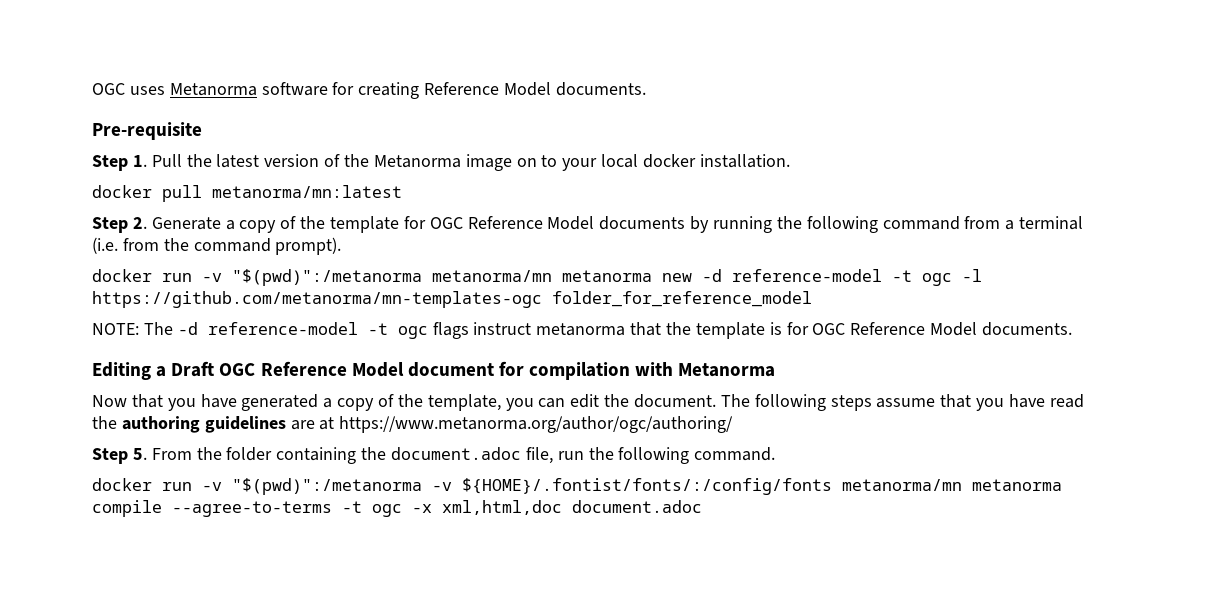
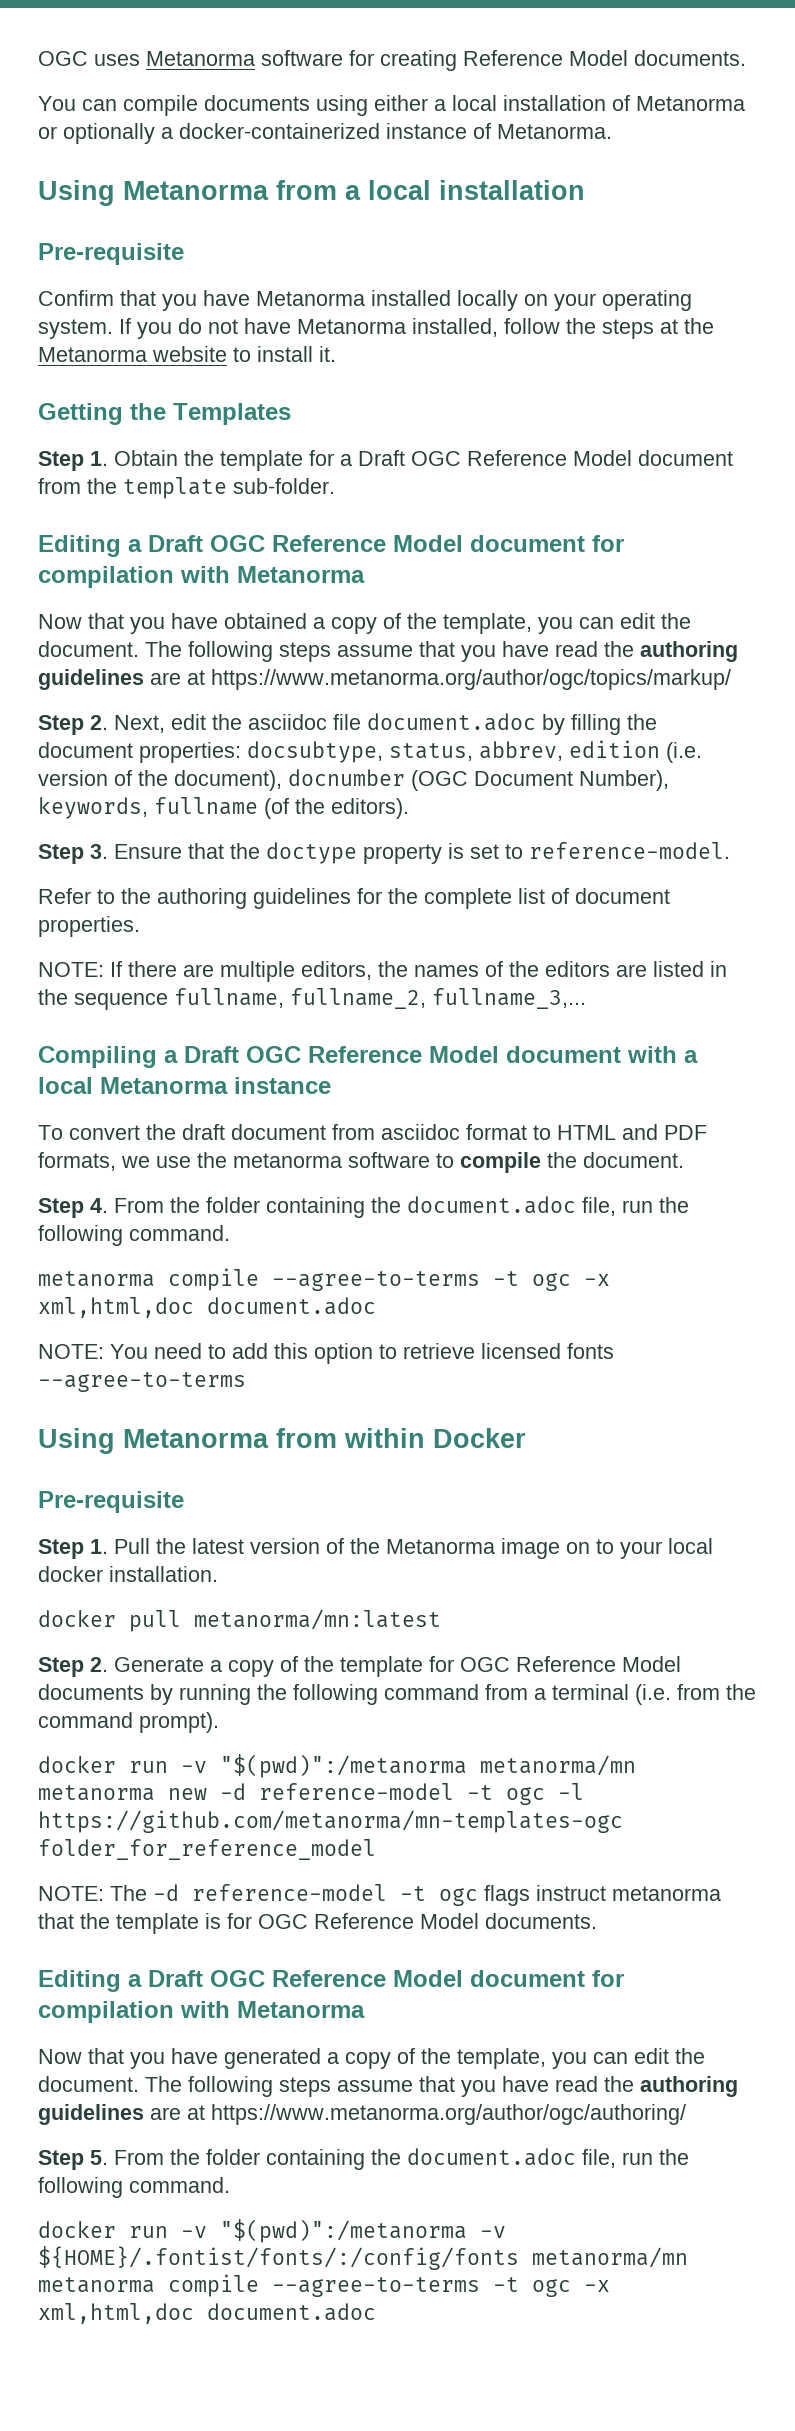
+ You can compile documents using either a local installation of Metanorma or optionally a docker-containerized instance of Metanorma.
+ Using Metanorma from a local installation
+ Pre-requisite
+ Confirm that you have Metanorma installed locally on your operating system. If you do not have Metanorma installed, follow the steps at the Metanorma website to install it.
+ Getting the Templates
+ Step 1. Obtain the template for a Draft OGC Reference Model document from the template sub-folder.
+ Editing a Draft OGC Reference Model document for compilation with Metanorma
+ Now that you have obtained a copy of the template, you can edit the document. The following steps assume that you have read the authoring guidelines are at https://www.metanorma.org/author/ogc/topics/markup/
+ Step 2. Next, edit the asciidoc file document.adoc by filling the document properties: docsubtype, status, abbrev, edition (i.e. version of the document), docnumber (OGC Document Number), keywords, fullname (of the editors).
+ Step 3. Ensure that the doctype property is set to reference-model.
+ Refer to the authoring guidelines for the complete list of document properties.
+ NOTE: If there are multiple editors, the names of the editors are listed in the sequence fullname, fullname_2, fullname_3,...
+ Compiling a Draft OGC Reference Model document with a local Metanorma instance
+ To convert the draft document from asciidoc format to HTML and PDF formats, we use the metanorma software to compile the document.
+ Step 4. From the folder containing the document.adoc file, run the following command.
+ metanorma compile --agree-to-terms -t ogc -x xml,html,doc document.adoc
+ NOTE: You need to add this option to retrieve licensed fonts --agree-to-terms
+ Using Metanorma from within Docker

